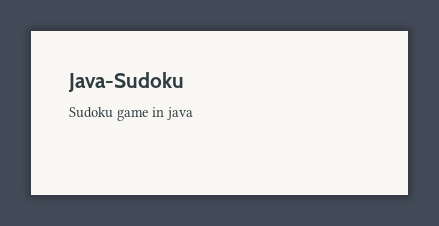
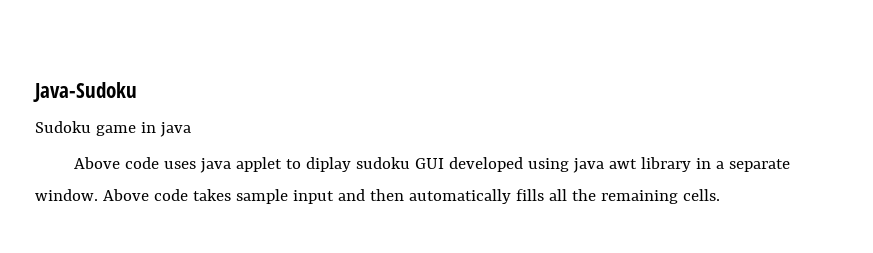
+ Above code uses java applet to diplay sudoku GUI developed using java awt library in a separate window. Above code takes sample input and then automatically fills all the remaining cells.

